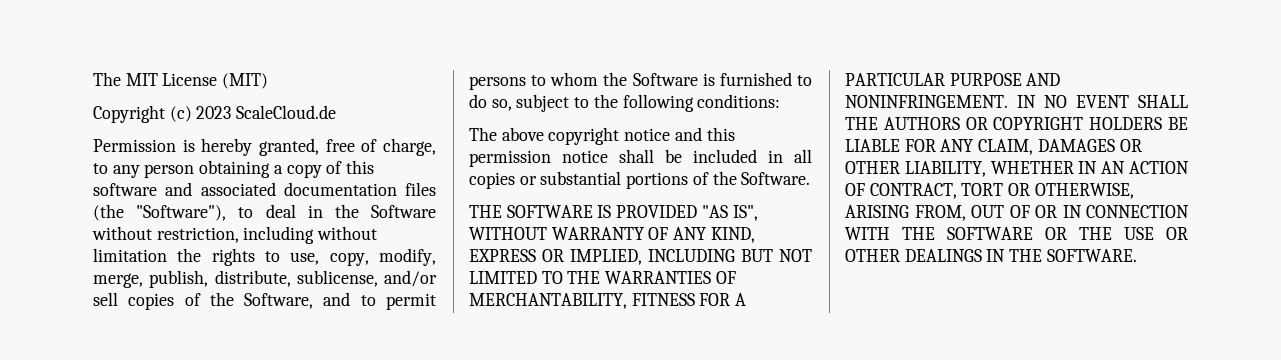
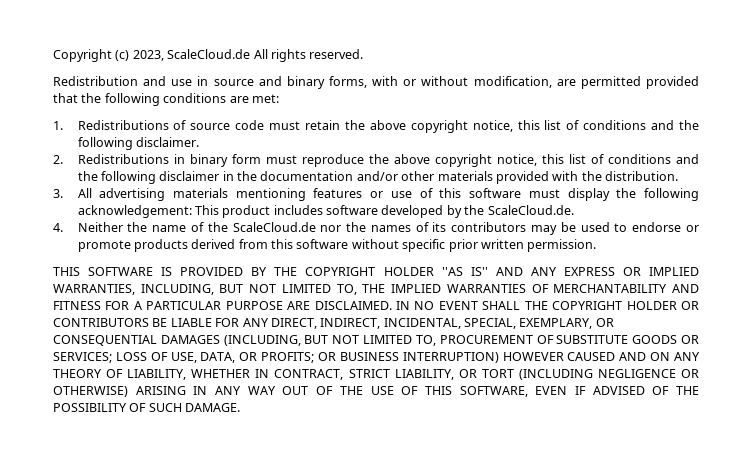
- The MIT License (MIT)
- Copyright (c) 2023 ScaleCloud.de
- Permission is hereby granted, free of charge, to any person obtaining a copy of this software and associated documentation files (the "Software"), to deal in the Software without restriction, including without limitation the rights to use, copy, modify, merge, publish, distribute, sublicense, and/or sell copies of the Software, and to permit persons to whom the Software is furnished to do so, subject to the following conditions:
- The above copyright notice and this permission notice shall be included in all copies or substantial portions of the Software.
- THE SOFTWARE IS PROVIDED "AS IS", WITHOUT WARRANTY OF ANY KIND, EXPRESS OR IMPLIED, INCLUDING BUT NOT LIMITED TO THE WARRANTIES OF MERCHANTABILITY, FITNESS FOR A PARTICULAR PURPOSE AND NONINFRINGEMENT.
+ Copyright (c) 2023, ScaleCloud.de All rights reserved.
+ Redistribution and use in source and binary forms, with or without modification, are permitted provided that the following conditions are met:
+ 1. Redistributions of source code must retain the above copyright notice, this list of conditions and the following disclaimer.
+ 2. Redistributions in binary form must reproduce the above copyright notice, this list of conditions and the following disclaimer in the documentation and/or other materials provided with the distribution.
+ 3. All advertising materials mentioning features or use of this software must display the following acknowledgement: This product includes software developed by the ScaleCloud.de.
+ 4. Neither the name of the ScaleCloud.de nor the names of its contributors may be used to endorse or promote products derived from this software without specific prior written permission.
+ THIS SOFTWARE IS PROVIDED BY THE COPYRIGHT HOLDER ''AS IS'' AND ANY EXPRESS OR IMPLIED WARRANTIES, INCLUDING, BUT NOT LIMITED TO, THE IMPLIED WARRANTIES OF MERCHANTABILITY AND FITNESS FOR A PARTICULAR PURPOSE ARE DISCLAIMED.
- IN NO EVENT SHALL THE AUTHORS OR COPYRIGHT HOLDERS BE LIABLE FOR ANY CLAIM, DAMAGES OR OTHER LIABILITY, WHETHER IN AN ACTION OF CONTRACT, TORT OR OTHERWISE, ARISING FROM, OUT OF OR IN CONNECTION WITH THE SOFTWARE OR THE USE OR OTHER DEALINGS IN THE SOFTWARE.
+ IN NO EVENT SHALL THE COPYRIGHT HOLDER OR CONTRIBUTORS BE LIABLE FOR ANY DIRECT, INDIRECT, INCIDENTAL, SPECIAL, EXEMPLARY, OR CONSEQUENTIAL DAMAGES (INCLUDING, BUT NOT LIMITED TO, PROCUREMENT OF SUBSTITUTE GOODS OR SERVICES; LOSS OF USE, DATA, OR PROFITS; OR BUSINESS INTERRUPTION) HOWEVER CAUSED AND ON ANY THEORY OF LIABILITY, WHETHER IN CONTRACT, STRICT LIABILITY, OR TORT (INCLUDING NEGLIGENCE OR OTHERWISE) ARISING IN ANY WAY OUT OF THE USE OF THIS SOFTWARE, EVEN IF ADVISED OF THE POSSIBILITY OF SUCH DAMAGE.

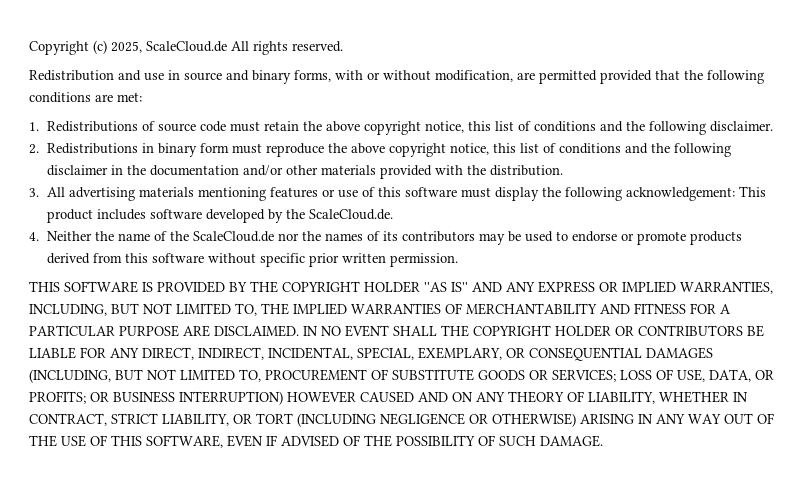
- Copyright (c) 2023, ScaleCloud.de All rights reserved.
+ Copyright (c) 2025, ScaleCloud.de All rights reserved.

